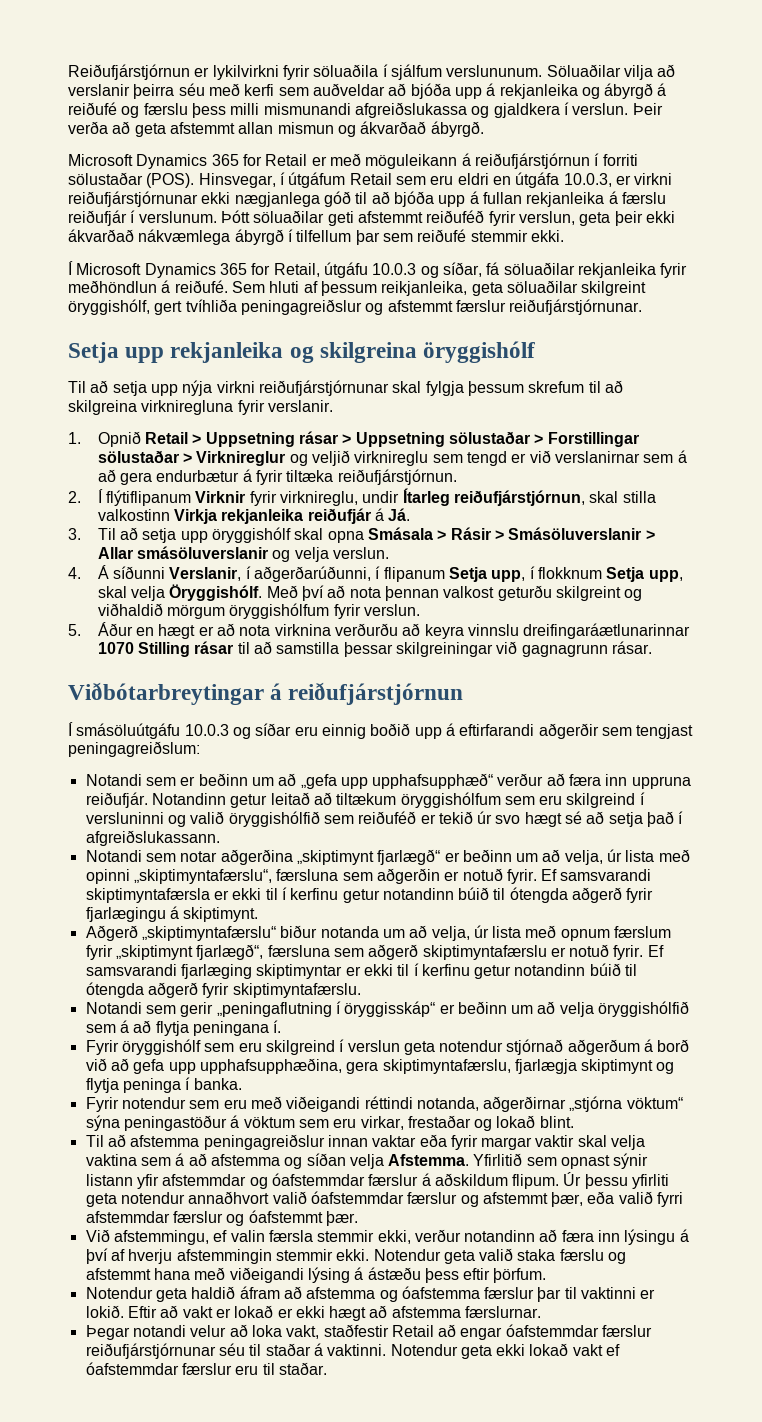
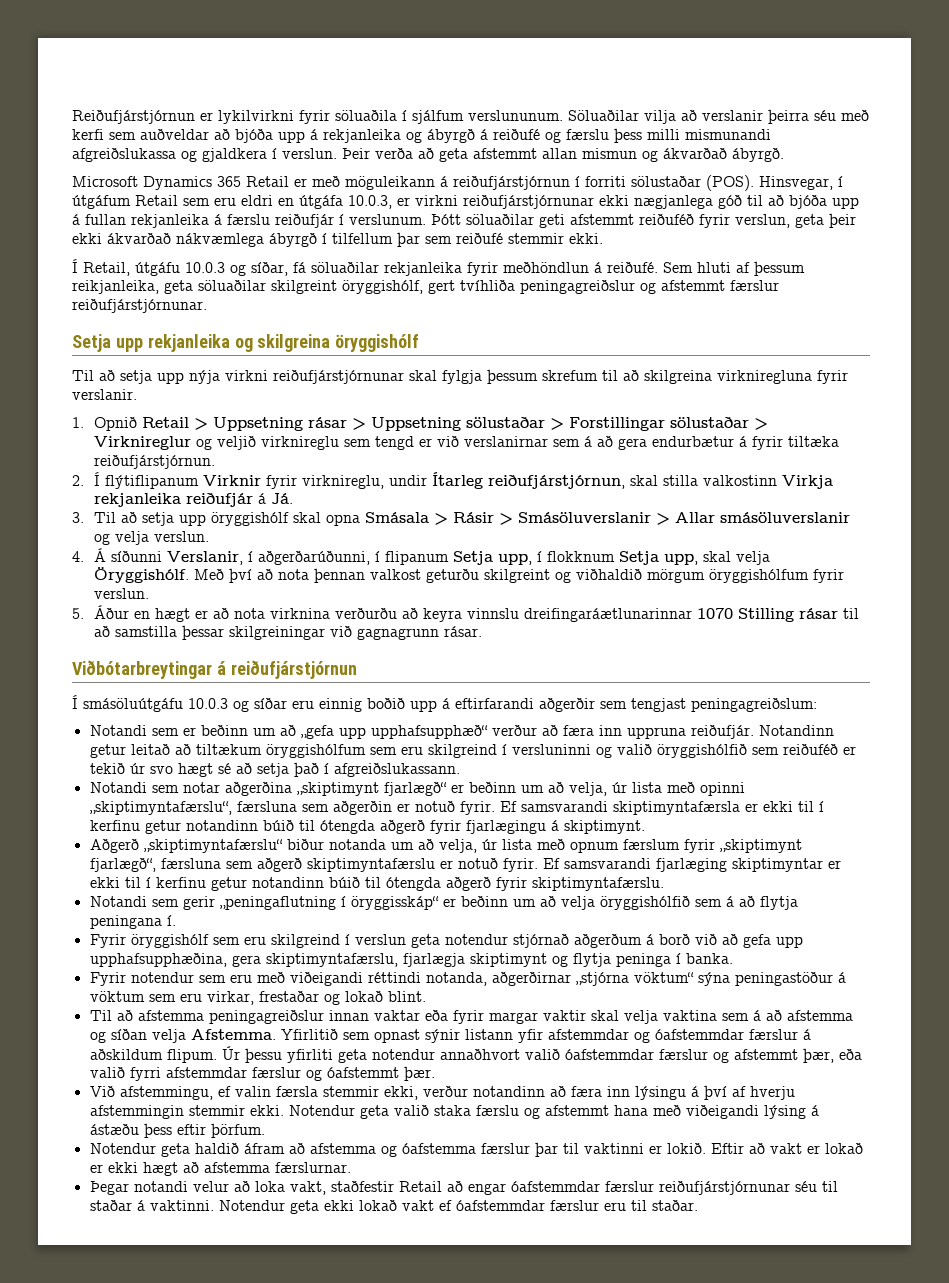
- Microsoft Dynamics 365 for Retail er með möguleikann á reiðufjárstjórnun í forriti sölustaðar (POS).
+ Microsoft Dynamics 365 Retail er með möguleikann á reiðufjárstjórnun í forriti sölustaðar (POS).
- Í Microsoft Dynamics 365 for Retail, útgáfu 10.0.3 og síðar, fá söluaðilar rekjanleika fyrir meðhöndlun á reiðufé.
+ Í Retail, útgáfu 10.0.3 og síðar, fá söluaðilar rekjanleika fyrir meðhöndlun á reiðufé.

